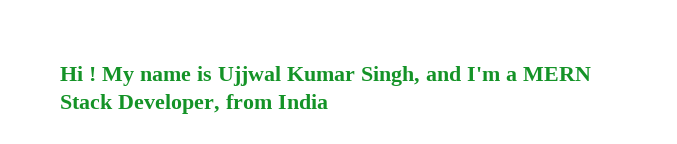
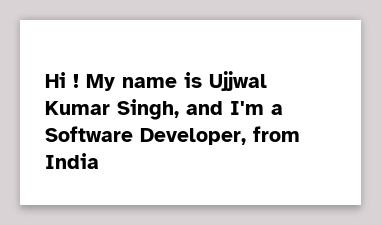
- My name is Ujjwal Kumar Singh, and I'm a MERN Stack Developer, from India
+ My name is Ujjwal Kumar Singh, and I'm a Software Developer, from India

